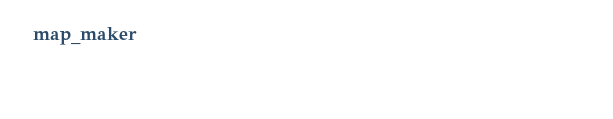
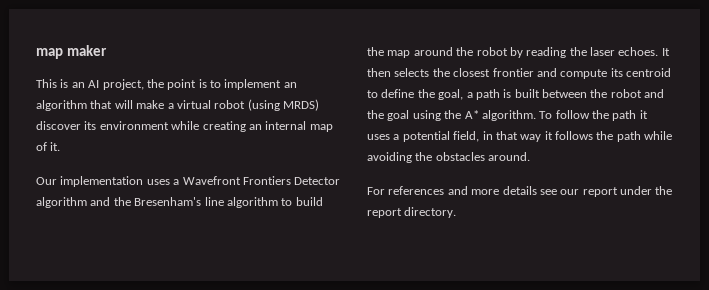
- map_maker
+ map maker
+ This is an AI project, the point is to implement an algorithm that will make a virtual robot (using MRDS) discover its environment while creating an internal map of it.
+ Our implementation uses a Wavefront Frontiers Detector algorithm and the Bresenham's line algorithm to build the map around the robot by reading the laser echoes. It then selects the closest frontier and compute its centroid to define the goal, a path is built between the robot and the goal using the A* algorithm. To follow the path it uses a potential field, in that way it follows the path while avoiding the obstacles around.
+ For references and more details see our report under the report directory.

